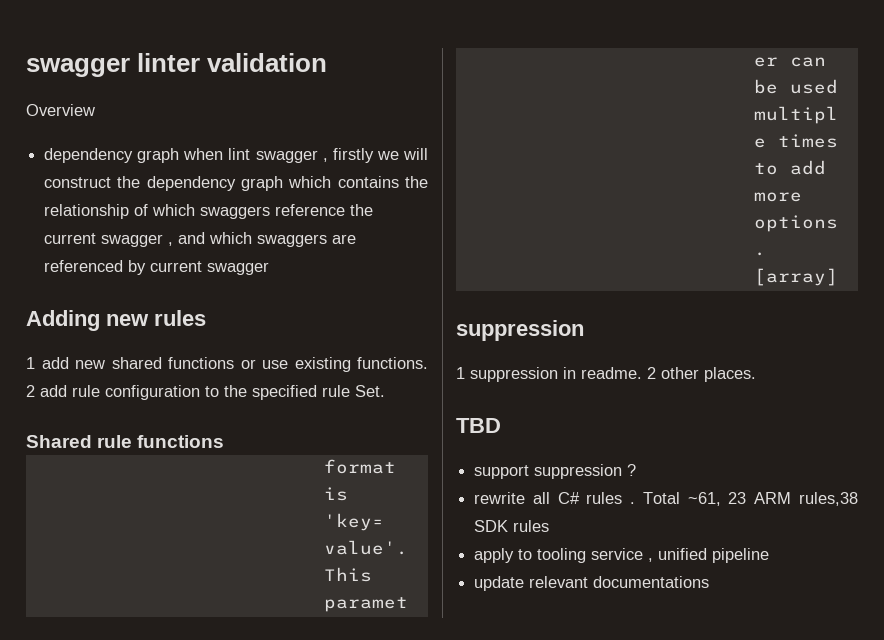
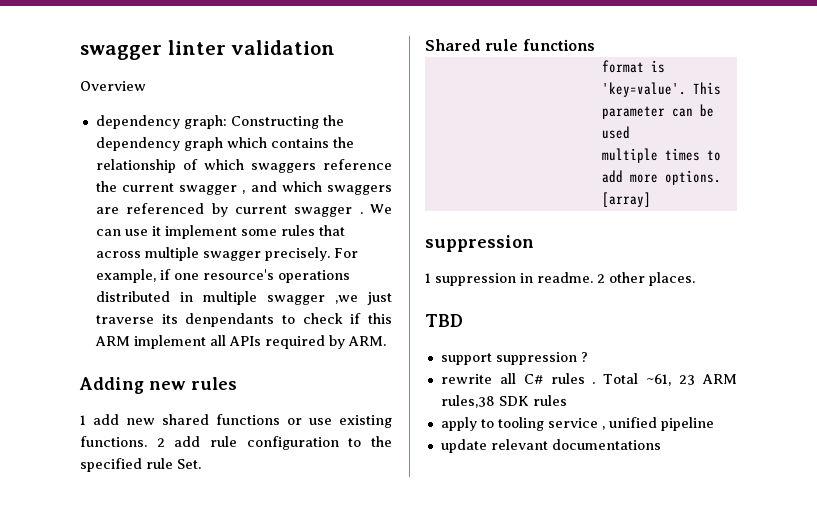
- dependency graph when lint swagger , firstly we will construct the dependency graph which contains the relationship of which swaggers reference the current swagger , and which swaggers are referenced by current swagger
+ dependency graph: Constructing the dependency graph which contains the relationship of which swaggers reference the current swagger , and which swaggers are referenced by current swagger . We can use it implement some rules that across multiple swagger precisely. For example, if one resource's operations distributed in multiple swagger ,we just traverse its denpendants to check if this ARM implement all APIs required by ARM.

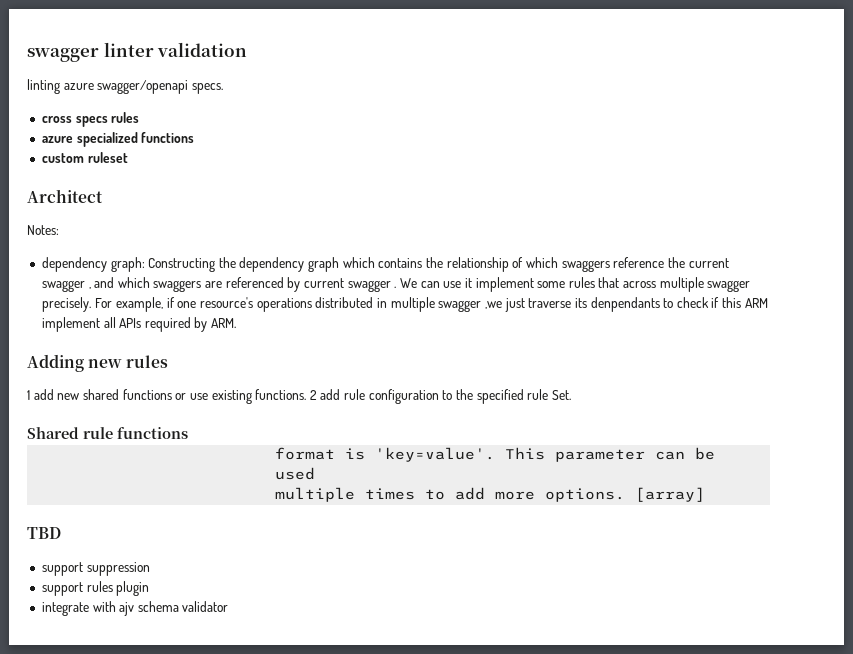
- Overview
+ linting azure swagger/openapi specs.
+ cross specs rules
+ azure specialized functions
+ custom ruleset
+ Architect
+ Notes:
  [array]
- suppression
- 1 suppression in readme. 2 other places.
  TBD
- support suppression ?
- rewrite all C# rules . Total ~61, 23 ARM rules,38 SDK rules
- apply to tooling service , unified pipeline
- update relevant documentations
+ support suppression
+ support rules plugin
+ integrate with ajv schema validator

